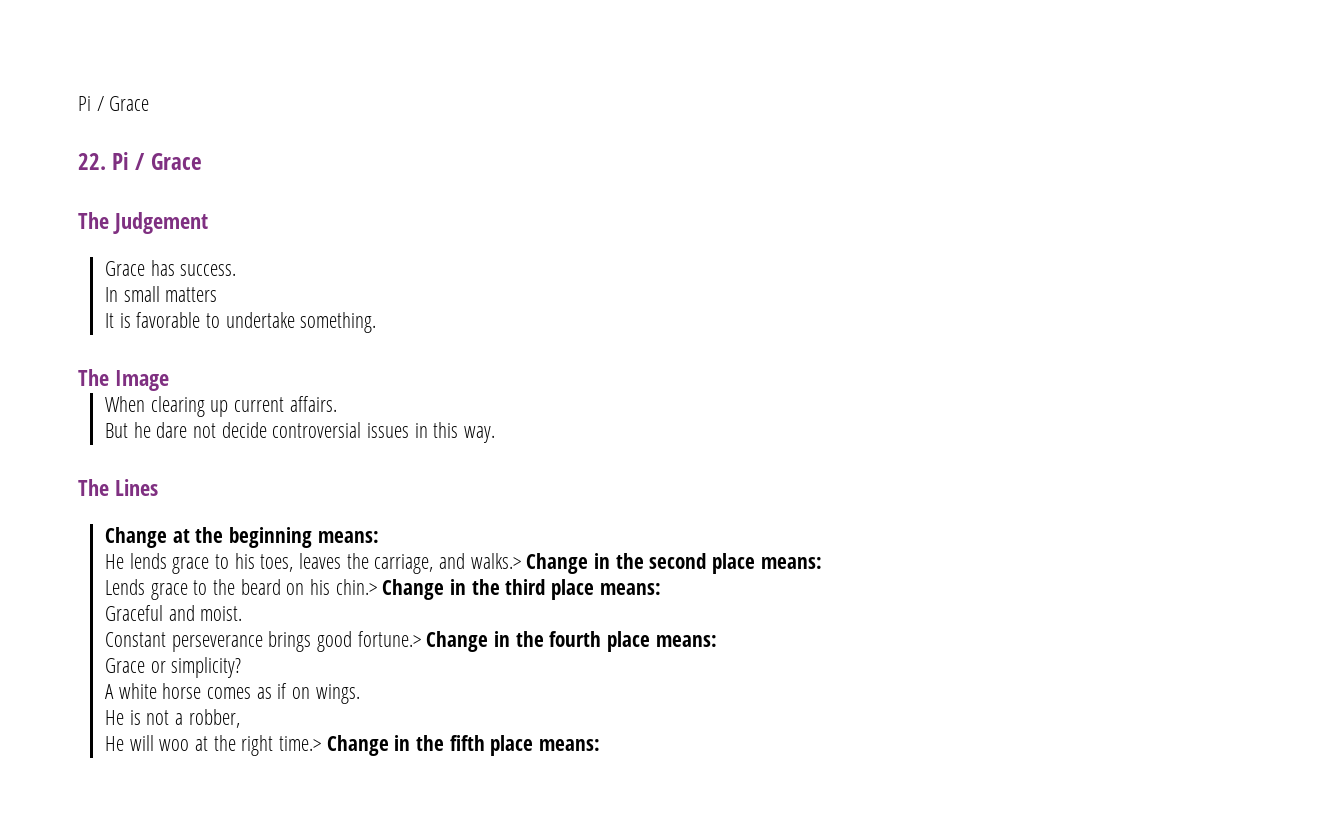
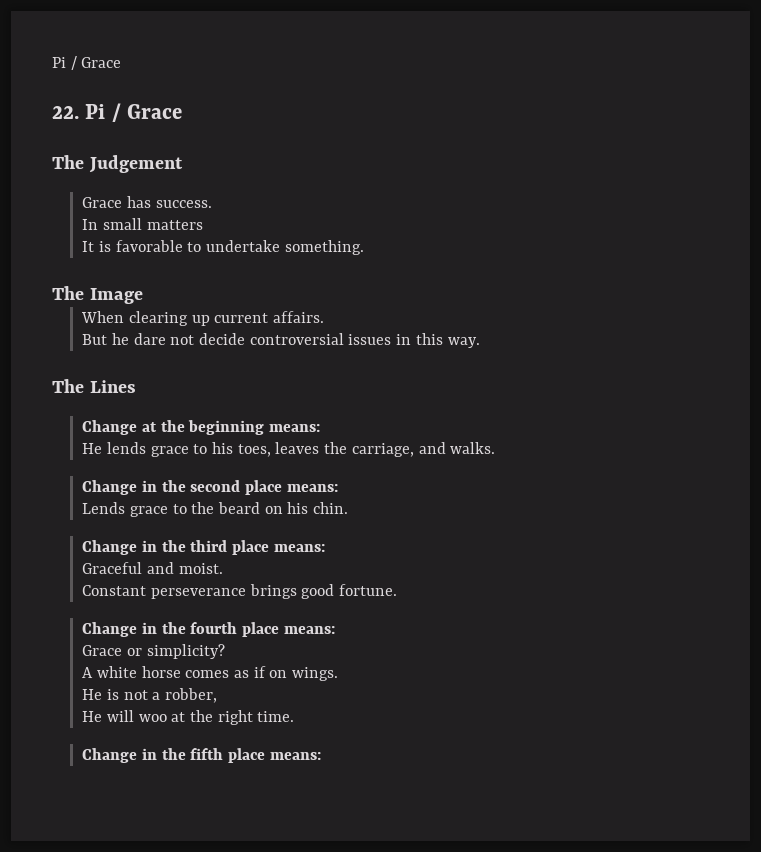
- He lends grace to his toes, leaves the carriage, and walks.> Change in the second place means:
+ He lends grace to his toes, leaves the carriage, and walks.
+ Change in the second place means:
- Lends grace to the beard on his chin.> Change in the third place means:
+ Lends grace to the beard on his chin.
+ Change in the third place means:
- Constant perseverance brings good fortune.> Change in the fourth place means:
+ Constant perseverance brings good fortune.
+ Change in the fourth place means:
- He will woo at the right time.> Change in the fifth place means:
+ He will woo at the right time.
+ Change in the fifth place means:

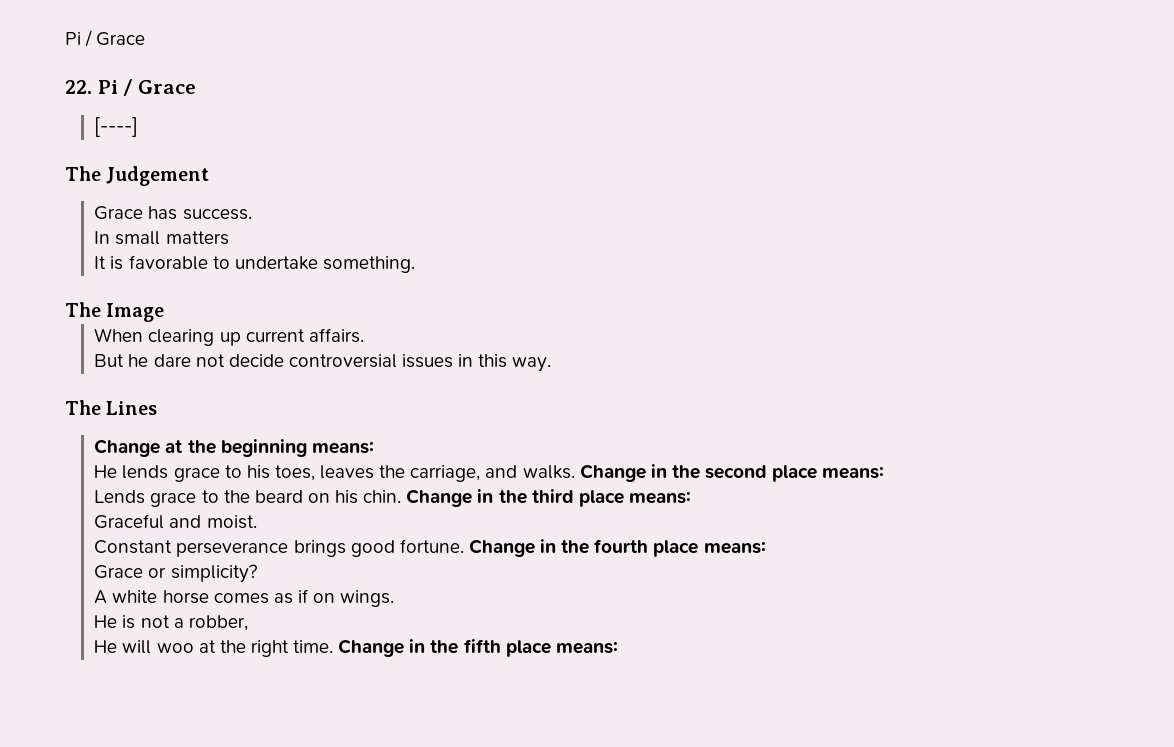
+ [----]
- He lends grace to his toes, leaves the carriage, and walks.
- Change in the second place means:
+ He lends grace to his toes, leaves the carriage, and walks. Change in the second place means:
- Lends grace to the beard on his chin.
- Change in the third place means:
+ Lends grace to the beard on his chin. Change in the third place means:
- Constant perseverance brings good fortune.
- Change in the fourth place means:
+ Constant perseverance brings good fortune. Change in the fourth place means:
- He will woo at the right time.
- Change in the fifth place means:
+ He will woo at the right time. Change in the fifth place means:

